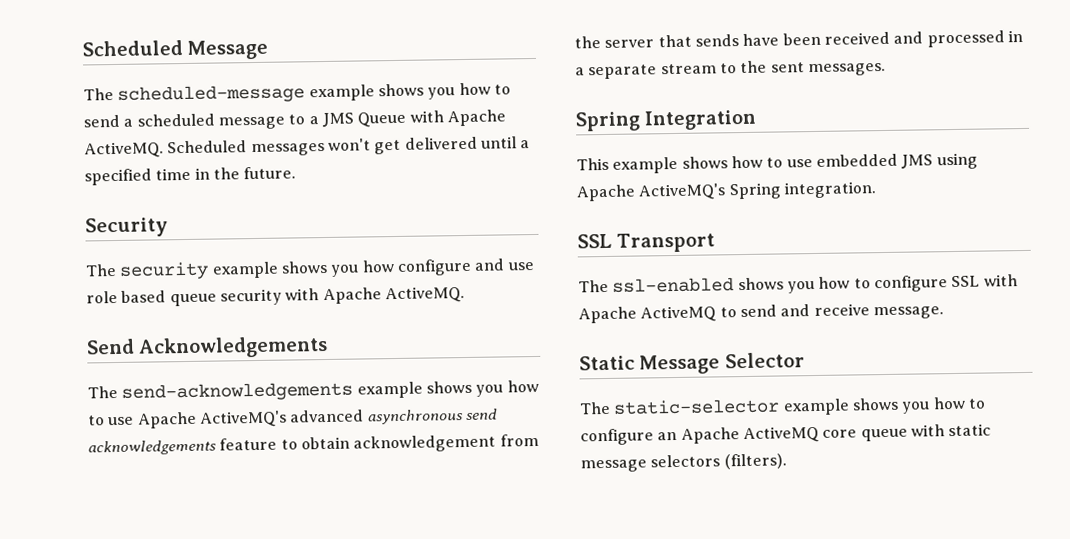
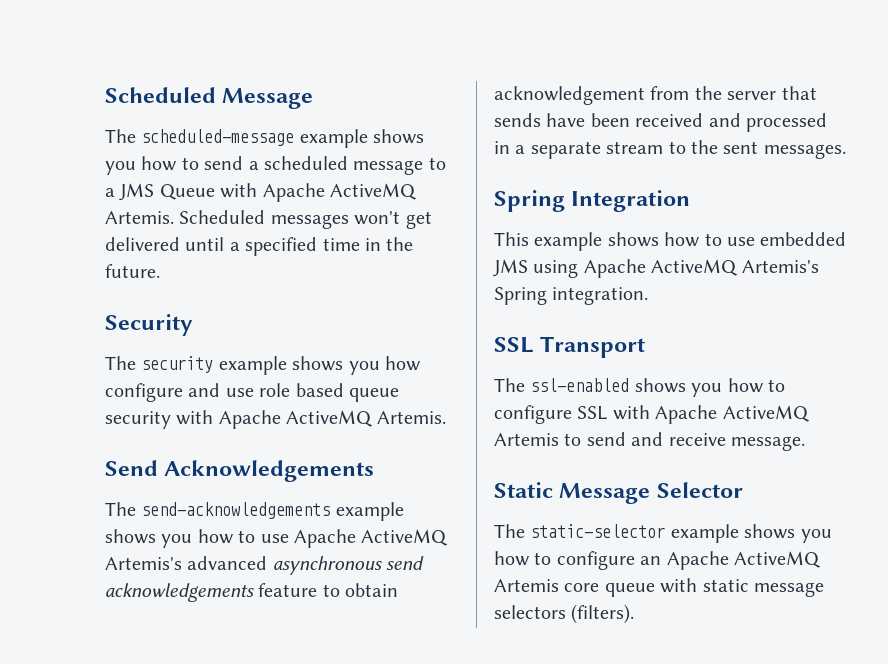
- The scheduled-message example shows you how to send a scheduled message to a JMS Queue with Apache ActiveMQ.
+ The scheduled-message example shows you how to send a scheduled message to a JMS Queue with Apache ActiveMQ Artemis.
- The security example shows you how configure and use role based queue security with Apache ActiveMQ.
+ The security example shows you how configure and use role based queue security with Apache ActiveMQ Artemis.
- The send-acknowledgements example shows you how to use Apache ActiveMQ's advanced asynchronous send acknowledgements feature to obtain acknowledgement from the server that sends have been received and processed in a separate stream to the sent messages.
+ The send-acknowledgements example shows you how to use Apache ActiveMQ Artemis's advanced asynchronous send acknowledgements feature to obtain acknowledgement from the server that sends have been received and processed in a separate stream to the sent messages.
- This example shows how to use embedded JMS using Apache ActiveMQ's Spring integration.
+ This example shows how to use embedded JMS using Apache ActiveMQ Artemis's Spring integration.
- The ssl-enabled shows you how to configure SSL with Apache ActiveMQ to send and receive message.
+ The ssl-enabled shows you how to configure SSL with Apache ActiveMQ Artemis to send and receive message.
- The static-selector example shows you how to configure an Apache ActiveMQ core queue with static message selectors (filters).
+ The static-selector example shows you how to configure an Apache ActiveMQ Artemis core queue with static message selectors (filters).

